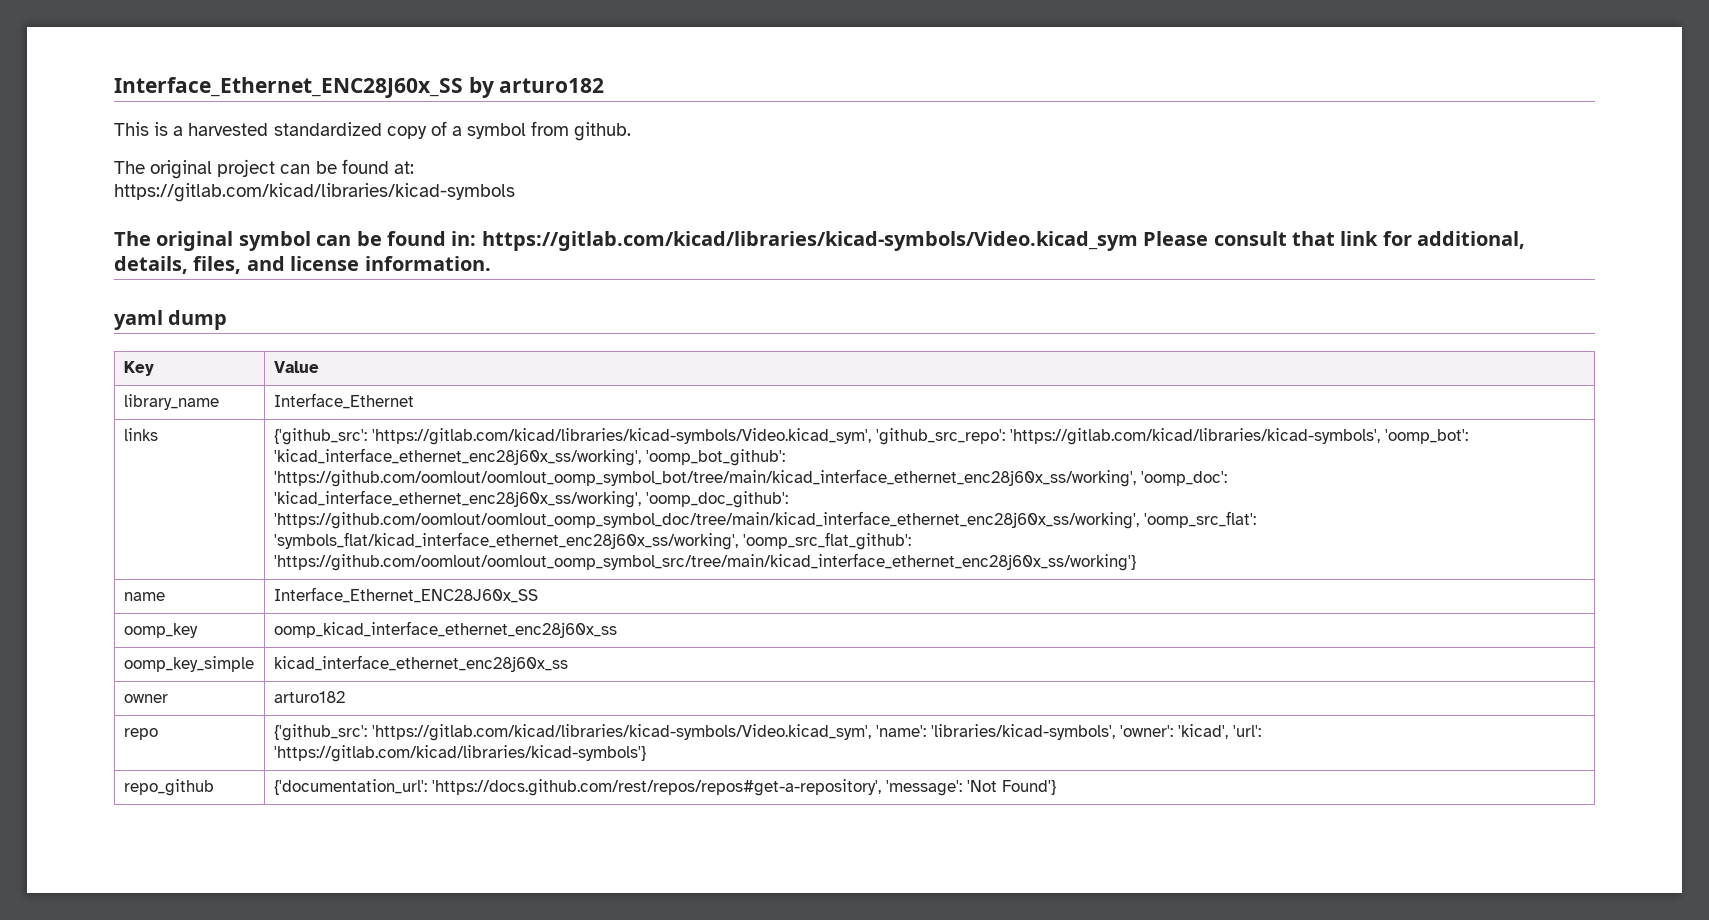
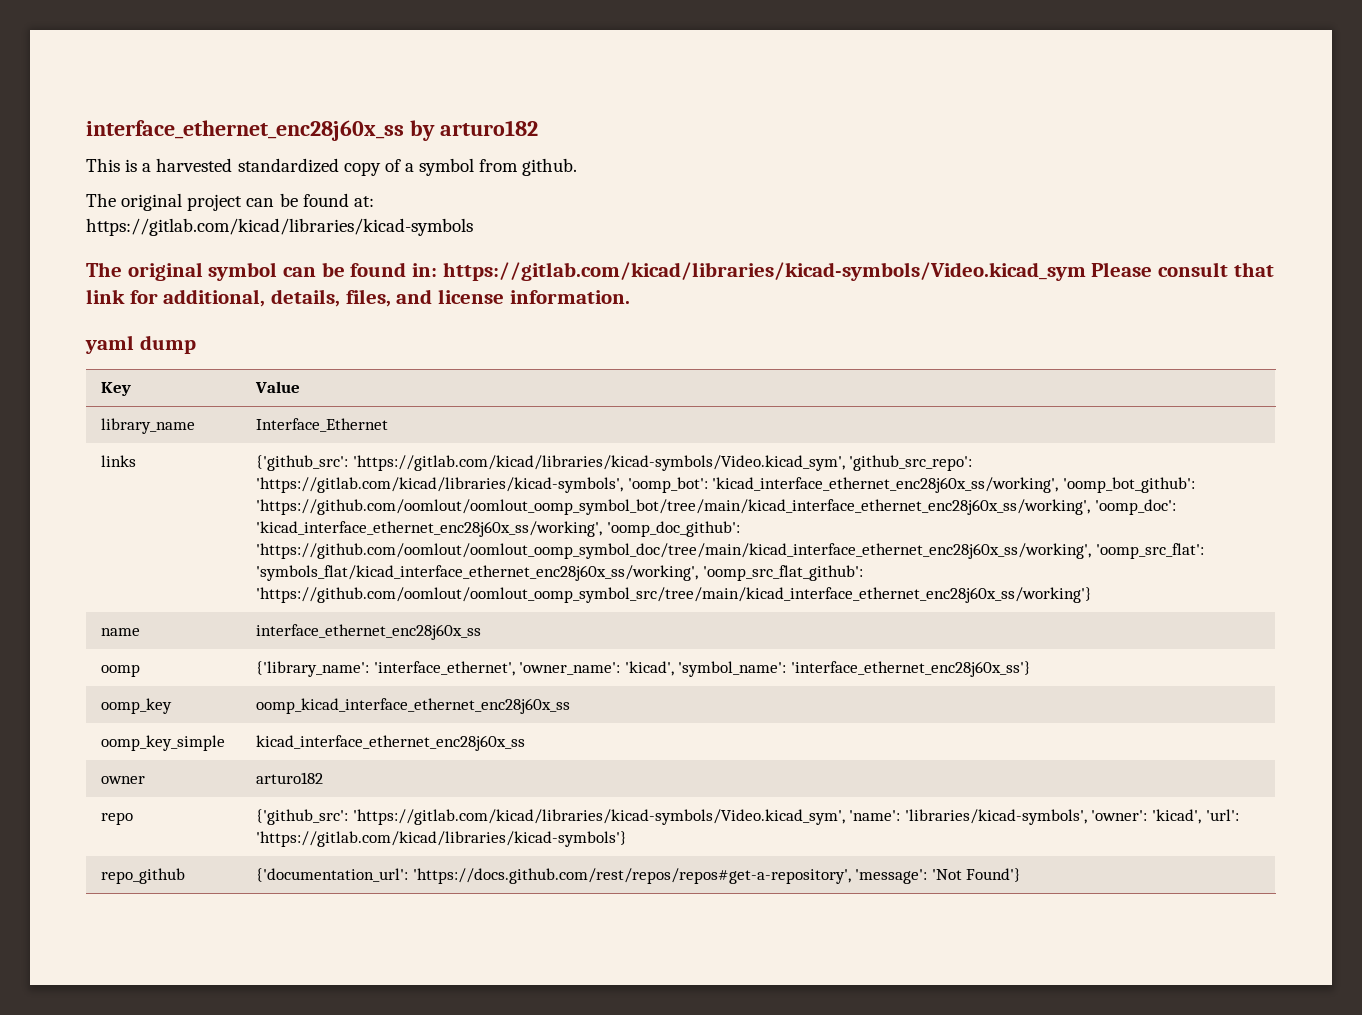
- Interface_Ethernet_ENC28J60x_SS by arturo182
+ interface_ethernet_enc28j60x_ss by arturo182
- name | Interface_Ethernet_ENC28J60x_SS
+ name | interface_ethernet_enc28j60x_ss
+ oomp | {'library_name': 'interface_ethernet', 'owner_name': 'kicad', 'symbol_name': 'interface_ethernet_enc28j60x_ss'}

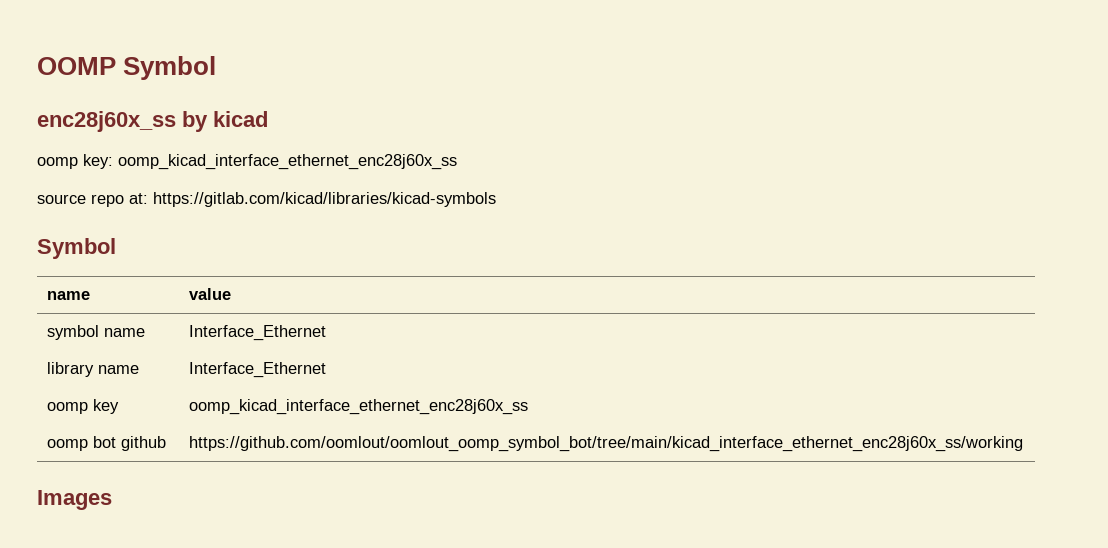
- interface_ethernet_enc28j60x_ss by arturo182
- This is a harvested standardized copy of a symbol from github.
- The original project can be found at:
- https://gitlab.com/kicad/libraries/kicad-symbols
- The original symbol can be found in: https://gitlab.com/kicad/libraries/kicad-symbols/Video.kicad_sym Please consult that link for additional, details, files, and license information.
- yaml dump
- Key | Value
- library_name | Interface_Ethernet
- links | {'github_src': 'https://gitlab.com/kicad/libraries/kicad-symbols/Video.kicad_sym', 'github_src_repo': 'https://gitlab.com/kicad/libraries/kicad-symbols', 'oomp_bot': 'kicad_interface_ethernet_enc28j60x_ss/working', 'oomp_bot_github': 'https://github.com/oomlout/oomlout_oomp_symbol_bot/tree/main/kicad_interface_ethernet_enc28j60x_ss/working', 'oomp_doc': 'kicad_interface_ethernet_enc28j60x_ss/working', 'oomp_doc_github': 'https://github.com/oomlout/oomlout_oomp_symbol_doc/tree/main/kicad_interface_ethernet_enc28j60x_ss/working', 'oomp_src_flat': 'symbols_flat/kicad_interface_ethernet_enc28j60x_ss/working', 'oomp_src_flat_github': 'https://github.com/oomlout/oomlout_oomp_symbol_src/tree/main/kicad_interface_ethernet_enc28j60x_ss/working'}
- name | interface_ethernet_enc28j60x_ss
- oomp | {'library_name': 'interface_ethernet', 'owner_name': 'kicad', 'symbol_name': 'interface_ethernet_enc28j60x_ss'}
- oomp_key | oomp_kicad_interface_ethernet_enc28j60x_ss
- oomp_key_simple | kicad_interface_ethernet_enc28j60x_ss
- owner | arturo182
- repo | {'github_src': 'https://gitlab.com/kicad/libraries/kicad-symbols/Video.kicad_sym', 'name': 'libraries/kicad-symbols', 'owner': 'kicad', 'url': 'https://gitlab.com/kicad/libraries/kicad-symbols'}
- repo_github | {'documentation_url': 'https://docs.github.com/rest/repos/repos#get-a-repository', 'message': 'Not Found'}
+ OOMP Symbol
+ enc28j60x_ss by kicad
+ oomp key: oomp_kicad_interface_ethernet_enc28j60x_ss
+ source repo at: https://gitlab.com/kicad/libraries/kicad-symbols
+ Symbol
+ name | value
+ symbol name | Interface_Ethernet
+ library name | Interface_Ethernet
+ oomp key | oomp_kicad_interface_ethernet_enc28j60x_ss
+ oomp bot github | https://github.com/oomlout/oomlout_oomp_symbol_bot/tree/main/kicad_interface_ethernet_enc28j60x_ss/working
+ Images

